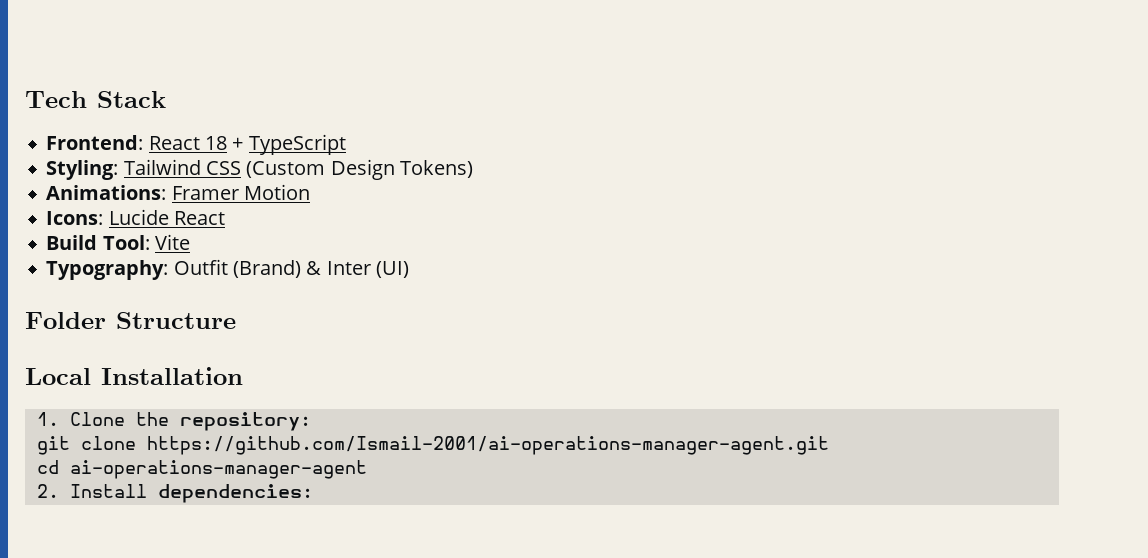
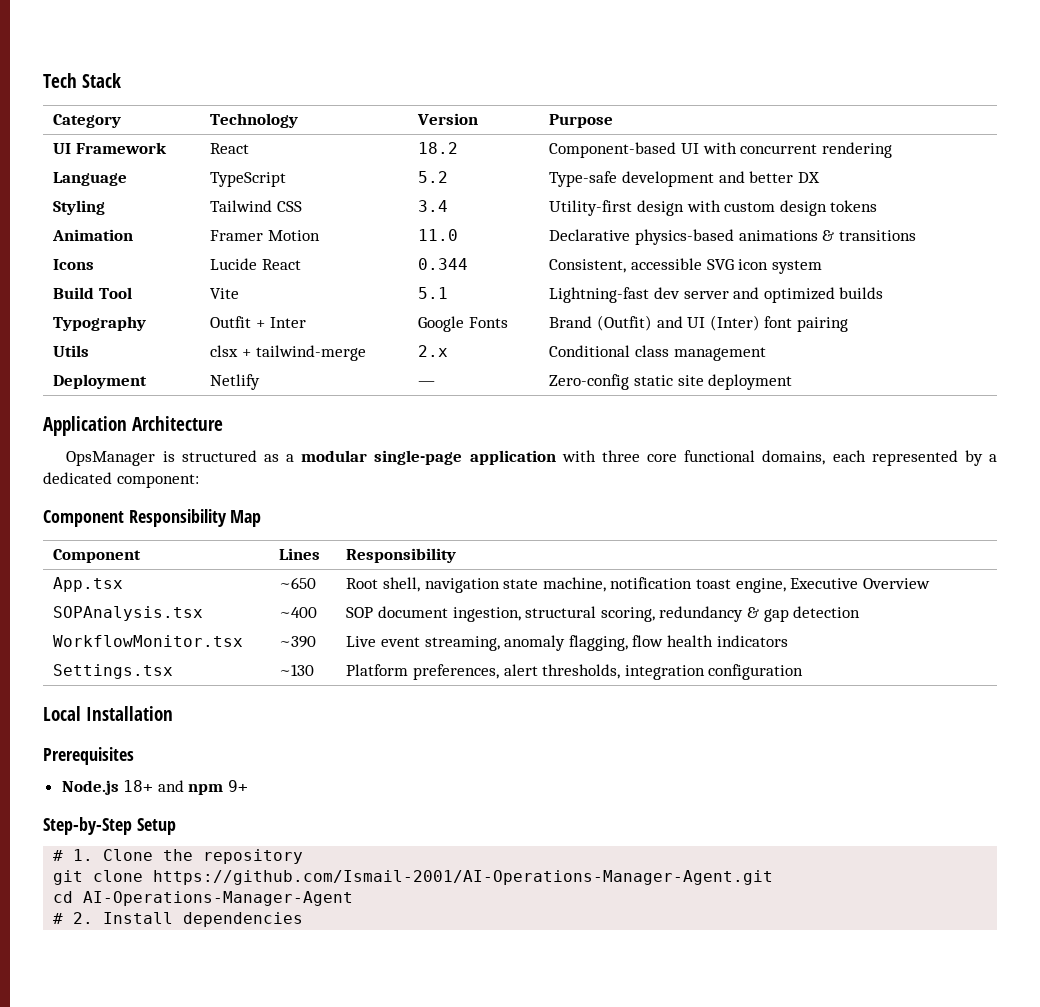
- Frontend: React 18 + TypeScript
- Styling: Tailwind CSS (Custom Design Tokens)
- Animations: Framer Motion
- Icons: Lucide React
- Build Tool: Vite
- Typography: Outfit (Brand) & Inter (UI)
- Folder Structure
+ Category | Technology | Version | Purpose
+ UI Framework | React | 18.2 | Component-based UI with concurrent rendering
+ Language | TypeScript | 5.2 | Type-safe development and better DX
+ Styling | Tailwind CSS | 3.4 | Utility-first design with custom design tokens
+ Animation | Framer Motion | 11.0 | Declarative physics-based animations & transitions
+ Icons | Lucide React | 0.344 | Consistent, accessible SVG icon system
+ Build Tool | Vite | 5.1 | Lightning-fast dev server and optimized builds
+ Typography | Outfit + Inter | Google Fonts | Brand (Outfit) and UI (Inter) font pairing
+ Utils | clsx + tailwind-merge | 2.x | Conditional class management
+ Deployment | Netlify | — | Zero-config static site deployment
+ Application Architecture
+ OpsManager is structured as a modular single-page application with three core functional domains, each represented by a dedicated component:
+ Component Responsibility Map
+ Component | Lines | Responsibility
+ App.tsx | ~650 | Root shell, navigation state machine, notification toast engine, Executive Overview
+ SOPAnalysis.tsx | ~400 | SOP document ingestion, structural scoring, redundancy & gap detection
+ WorkflowMonitor.tsx | ~390 | Live event streaming, anomaly flagging, flow health indicators
+ Settings.tsx | ~130 | Platform preferences, alert thresholds, integration configuration
  Local Installation
- 1. Clone the repository:
+ Prerequisites
+ Node.js 18+ and npm 9+
+ Step-by-Step Setup
+ # 1. Clone the repository
- git clone https://github.com/Ismail-2001/ai-operations-manager-agent.git
+ git clone https://github.com/Ismail-2001/AI-Operations-Manager-Agent.git
- cd ai-operations-manager-agent
- 2. Install dependencies:
+ cd AI-Operations-Manager-Agent
+ # 2. Install dependencies

